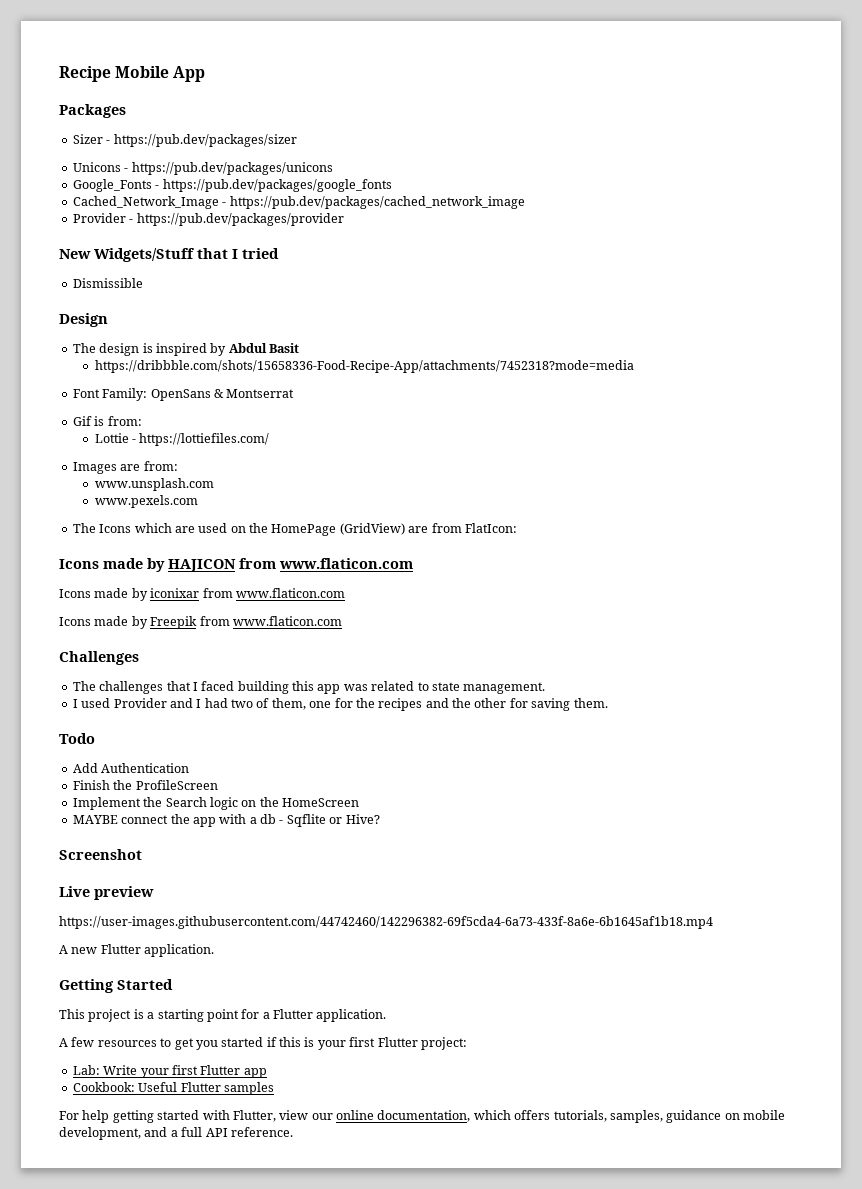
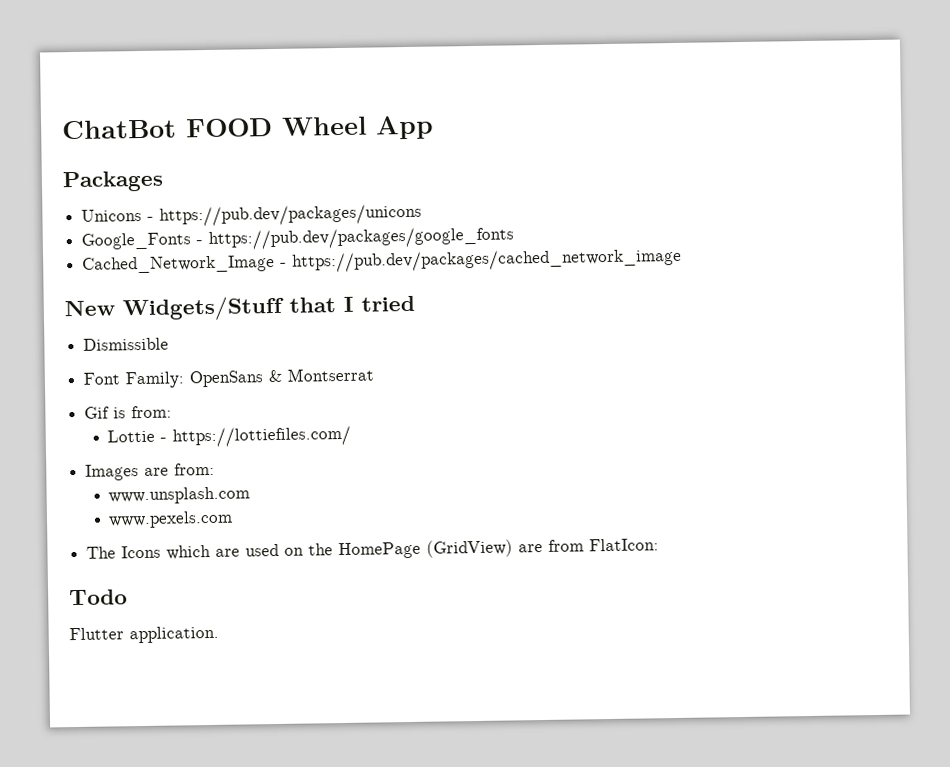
- Recipe Mobile App
+ ChatBot FOOD Wheel App
- Sizer - https://pub.dev/packages/sizer
- Provider - https://pub.dev/packages/provider
- Design
- The design is inspired by Abdul Basit
- https://dribbble.com/shots/15658336-Food-Recipe-App/attachments/7452318?mode=media
- Icons made by HAJICON from www.flaticon.com
- Icons made by iconixar from www.flaticon.com
- Icons made by Freepik from www.flaticon.com
- Challenges
- The challenges that I faced building this app was related to state management.
- I used Provider and I had two of them, one for the recipes and the other for saving them.
  Todo
- Add Authentication
- Finish the ProfileScreen
- Implement the Search logic on the HomeScreen
- MAYBE connect the app with a db - Sqflite or Hive?
- Screenshot
- Live preview
- https://user-images.githubusercontent.com/44742460/142296382-69f5cda4-6a73-433f-8a6e-6b1645af1b18.mp4
- A new Flutter application.
- Getting Started
- This project is a starting point for a Flutter application.
- A few resources to get you started if this is your first Flutter project:
- Lab: Write your first Flutter app
- Cookbook: Useful Flutter samples
- For help getting started with Flutter, view our online documentation, which offers tutorials, samples, guidance on mobile development, and a full API reference.
+ Flutter application.

